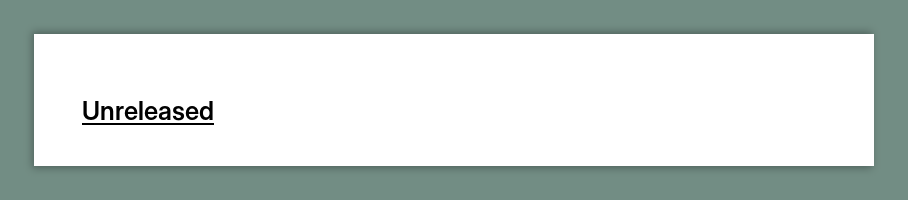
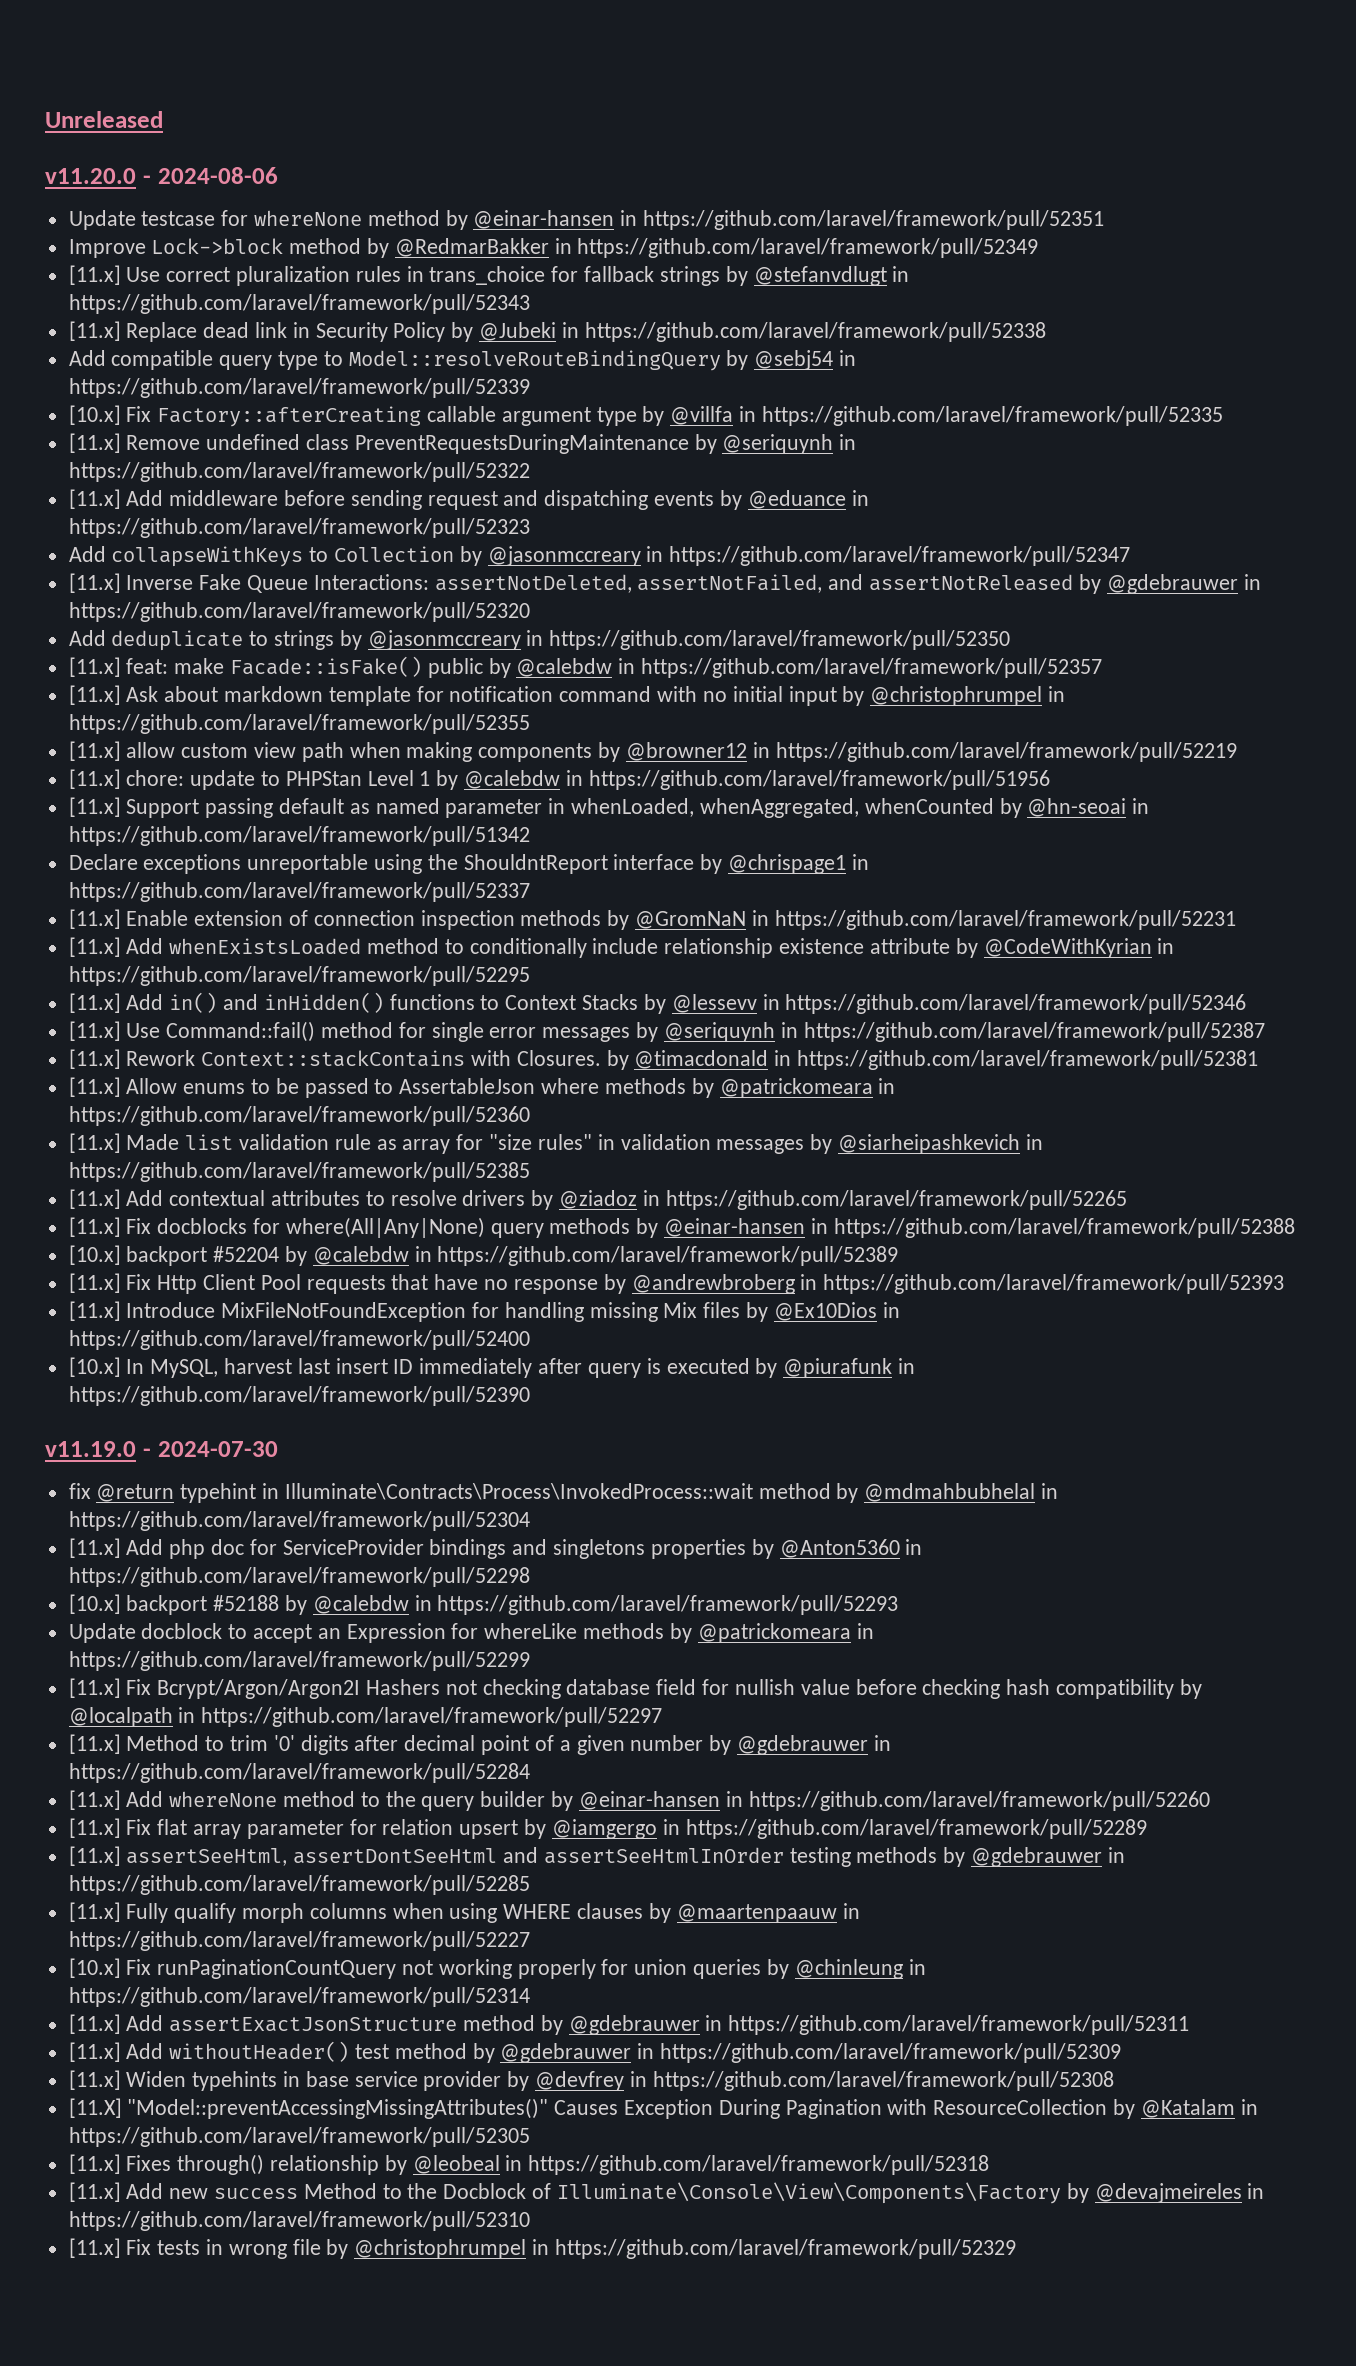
+ v11.20.0 - 2024-08-06
+ Update testcase for whereNone method by @einar-hansen in https://github.com/laravel/framework/pull/52351
+ Improve Lock->block method by @RedmarBakker in https://github.com/laravel/framework/pull/52349
+ [11.x] Use correct pluralization rules in trans_choice for fallback strings by @stefanvdlugt in https://github.com/laravel/framework/pull/52343
+ [11.x] Replace dead link in Security Policy by @Jubeki in https://github.com/laravel/framework/pull/52338
+ Add compatible query type to Model::resolveRouteBindingQuery by @sebj54 in https://github.com/laravel/framework/pull/52339
+ [10.x] Fix Factory::afterCreating callable argument type by @villfa in https://github.com/laravel/framework/pull/52335
+ [11.x] Remove undefined class PreventRequestsDuringMaintenance by @seriquynh in https://github.com/laravel/framework/pull/52322
+ [11.x] Add middleware before sending request and dispatching events by @eduance in https://github.com/laravel/framework/pull/52323
+ Add collapseWithKeys to Collection by @jasonmccreary in https://github.com/laravel/framework/pull/52347
+ [11.x] Inverse Fake Queue Interactions: assertNotDeleted, assertNotFailed, and assertNotReleased by @gdebrauwer in https://github.com/laravel/framework/pull/52320
+ Add deduplicate to strings by @jasonmccreary in https://github.com/laravel/framework/pull/52350
+ [11.x] feat: make Facade::isFake() public by @calebdw in https://github.com/laravel/framework/pull/52357
+ [11.x] Ask about markdown template for notification command with no initial input by @christophrumpel in https://github.com/laravel/framework/pull/52355
+ [11.x] allow custom view path when making components by @browner12 in https://github.com/laravel/framework/pull/52219
+ [11.x] chore: update to PHPStan Level 1 by @calebdw in https://github.com/laravel/framework/pull/51956
+ [11.x] Support passing default as named parameter in whenLoaded, whenAggregated, whenCounted by @hn-seoai in https://github.com/laravel/framework/pull/51342
+ Declare exceptions unreportable using the ShouldntReport interface by @chrispage1 in https://github.com/laravel/framework/pull/52337
+ [11.x] Enable extension of connection inspection methods by @GromNaN in https://github.com/laravel/framework/pull/52231
+ [11.x] Add whenExistsLoaded method to conditionally include relationship existence attribute by @CodeWithKyrian in https://github.com/laravel/framework/pull/52295
+ [11.x] Add in() and inHidden() functions to Context Stacks by @lessevv in https://github.com/laravel/framework/pull/52346
+ [11.x] Use Command::fail() method for single error messages by @seriquynh in https://github.com/laravel/framework/pull/52387
+ [11.x] Rework Context::stackContains with Closures. by @timacdonald in https://github.com/laravel/framework/pull/52381
+ [11.x] Allow enums to be passed to AssertableJson where methods by @patrickomeara in https://github.com/laravel/framework/pull/52360
+ [11.x] Made list validation rule as array for "size rules" in validation messages by @siarheipashkevich in https://github.com/laravel/framework/pull/52385
+ [11.x] Add contextual attributes to resolve drivers by @ziadoz in https://github.com/laravel/framework/pull/52265
+ [11.x] Fix docblocks for where(All|Any|None) query methods by @einar-hansen in https://github.com/laravel/framework/pull/52388
+ [10.x] backport #52204 by @calebdw in https://github.com/laravel/framework/pull/52389
+ [11.x] Fix Http Client Pool requests that have no response by @andrewbroberg in https://github.com/laravel/framework/pull/52393
+ [11.x] Introduce MixFileNotFoundException for handling missing Mix files by @Ex10Dios in https://github.com/laravel/framework/pull/52400
+ [10.x] In MySQL, harvest last insert ID immediately after query is executed by @piurafunk in https://github.com/laravel/framework/pull/52390
+ v11.19.0 - 2024-07-30
+ fix @return typehint in Illuminate\Contracts\Process\InvokedProcess::wait method by @mdmahbubhelal in https://github.com/laravel/framework/pull/52304
+ [11.x] Add php doc for ServiceProvider bindings and singletons properties by @Anton5360 in https://github.com/laravel/framework/pull/52298
+ [10.x] backport #52188 by @calebdw in https://github.com/laravel/framework/pull/52293
+ Update docblock to accept an Expression for whereLike methods by @patrickomeara in https://github.com/laravel/framework/pull/52299
+ [11.x] Fix Bcrypt/Argon/Argon2I Hashers not checking database field for nullish value before checking hash compatibility by @localpath in https://github.com/laravel/framework/pull/52297
+ [11.x] Method to trim '0' digits after decimal point of a given number by @gdebrauwer in https://github.com/laravel/framework/pull/52284
+ [11.x] Add whereNone method to the query builder by @einar-hansen in https://github.com/laravel/framework/pull/52260
+ [11.x] Fix flat array parameter for relation upsert by @iamgergo in https://github.com/laravel/framework/pull/52289
+ [11.x] assertSeeHtml, assertDontSeeHtml and assertSeeHtmlInOrder testing methods by @gdebrauwer in https://github.com/laravel/framework/pull/52285
+ [11.x] Fully qualify morph columns when using WHERE clauses by @maartenpaauw in https://github.com/laravel/framework/pull/52227
+ [10.x] Fix runPaginationCountQuery not working properly for union queries by @chinleung in https://github.com/laravel/framework/pull/52314
+ [11.x] Add assertExactJsonStructure method by @gdebrauwer in https://github.com/laravel/framework/pull/52311
+ [11.x] Add withoutHeader() test method by @gdebrauwer in https://github.com/laravel/framework/pull/52309
+ [11.x] Widen typehints in base service provider by @devfrey in https://github.com/laravel/framework/pull/52308
+ [11.X] "Model::preventAccessingMissingAttributes()" Causes Exception During Pagination with ResourceCollection by @Katalam in https://github.com/laravel/framework/pull/52305
+ [11.x] Fixes through() relationship by @leobeal in https://github.com/laravel/framework/pull/52318
+ [11.x] Add new success Method to the Docblock of Illuminate\Console\View\Components\Factory by @devajmeireles in https://github.com/laravel/framework/pull/52310
+ [11.x] Fix tests in wrong file by @christophrumpel in https://github.com/laravel/framework/pull/52329

